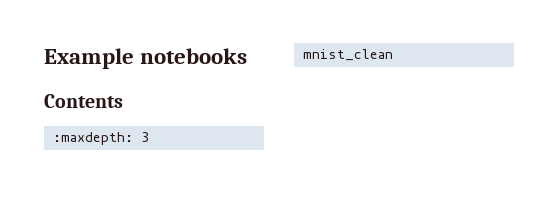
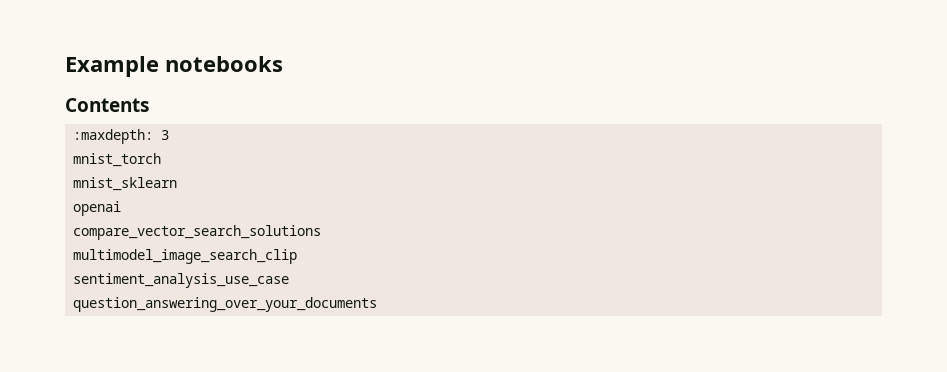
- mnist_clean
+ mnist_torch
+ mnist_sklearn
+ openai
+ compare_vector_search_solutions
+ multimodel_image_search_clip
+ sentiment_analysis_use_case
+ question_answering_over_your_documents

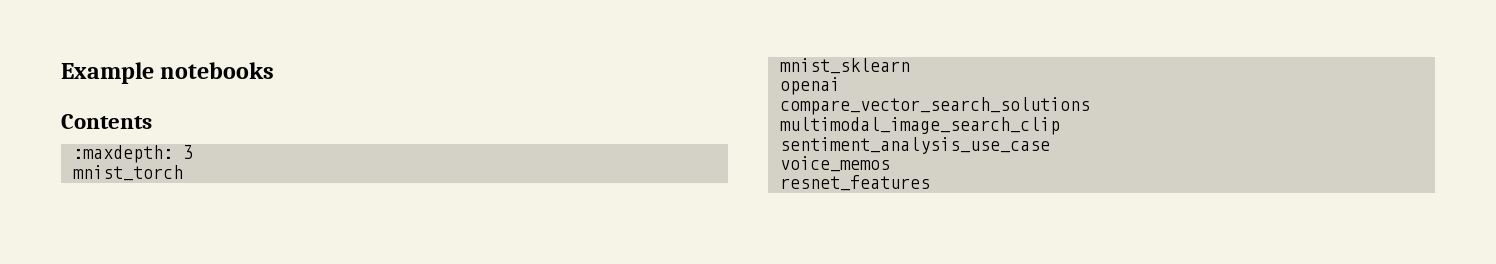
- multimodel_image_search_clip
+ multimodal_image_search_clip
- question_answering_over_your_documents
+ voice_memos
+ resnet_features

